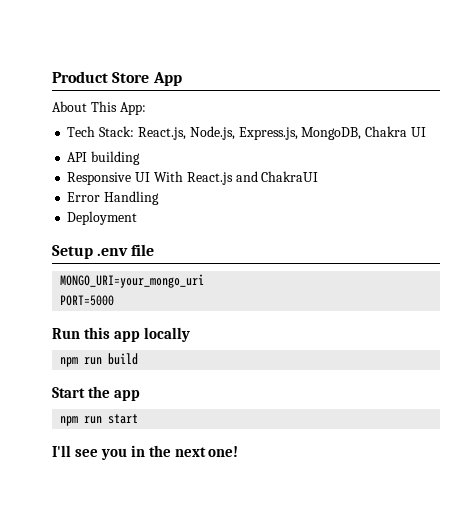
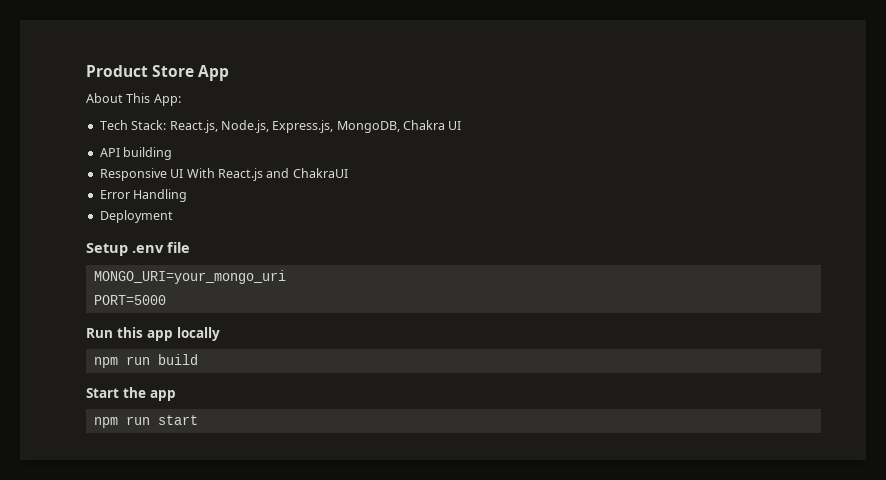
- I'll see you in the next one!

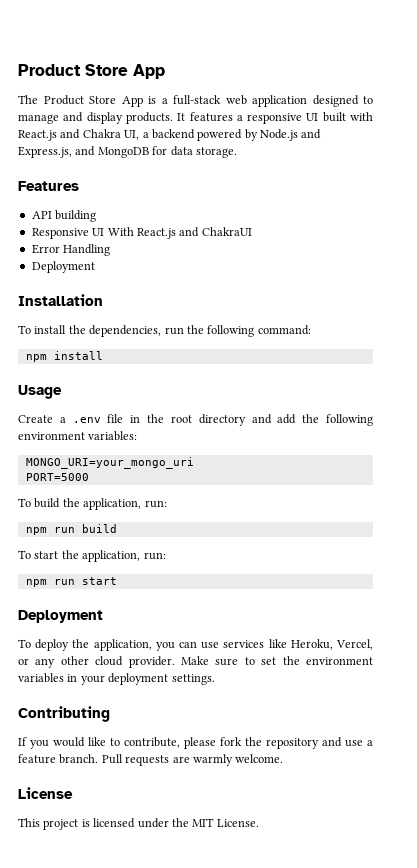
- About This App:
- Tech Stack: React.js, Node.js, Express.js, MongoDB, Chakra UI
+ The Product Store App is a full-stack web application designed to manage and display products. It features a responsive UI built with React.js and Chakra UI, a backend powered by Node.js and Express.js, and MongoDB for data storage.
+ Features
- Setup .env file
+ Installation
+ To install the dependencies, run the following command:
+ npm install
+ Usage
+ Create a .env file in the root directory and add the following environment variables:
  MONGO_URI=your_mongo_uri
  PORT=5000
- Run this app locally
+ To build the application, run:
  npm run build
- Start the app
+ To start the application, run:
  npm run start
+ Deployment
+ To deploy the application, you can use services like Heroku, Vercel, or any other cloud provider. Make sure to set the environment variables in your deployment settings.
+ Contributing
+ If you would like to contribute, please fork the repository and use a feature branch. Pull requests are warmly welcome.
+ License
+ This project is licensed under the MIT License.

